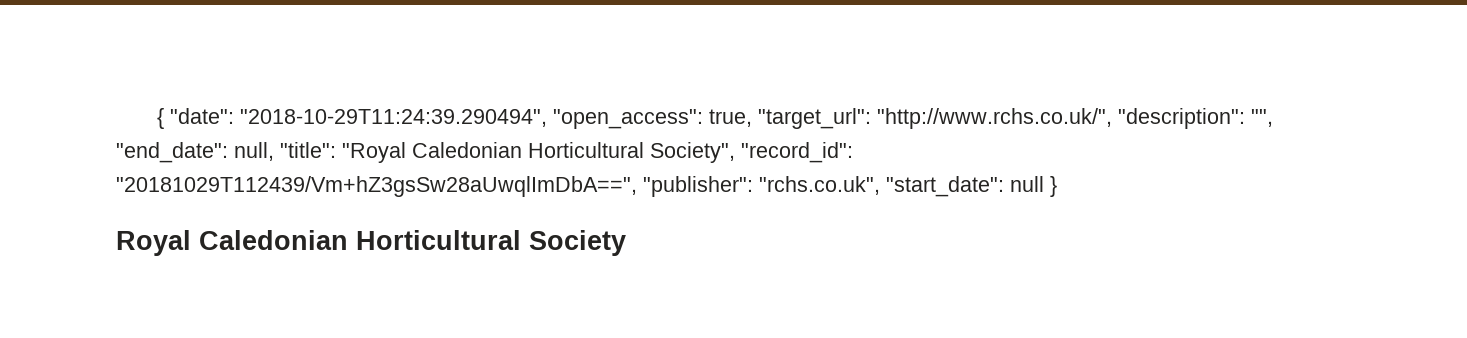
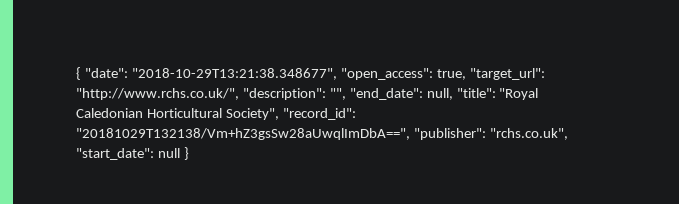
- { "date": "2018-10-29T11:24:39.290494", "open_access": true, "target_url": "http://www.rchs.co.uk/", "description": "", "end_date": null, "title": "Royal Caledonian Horticultural Society", "record_id": "20181029T112439/Vm+hZ3gsSw28aUwqlImDbA==", "publisher": "rchs.co.uk", "start_date": null }
+ { "date": "2018-10-29T13:21:38.348677", "open_access": true, "target_url": "http://www.rchs.co.uk/", "description": "", "end_date": null, "title": "Royal Caledonian Horticultural Society", "record_id": "20181029T132138/Vm+hZ3gsSw28aUwqlImDbA==", "publisher": "rchs.co.uk", "start_date": null }
- Royal Caledonian Horticultural Society

